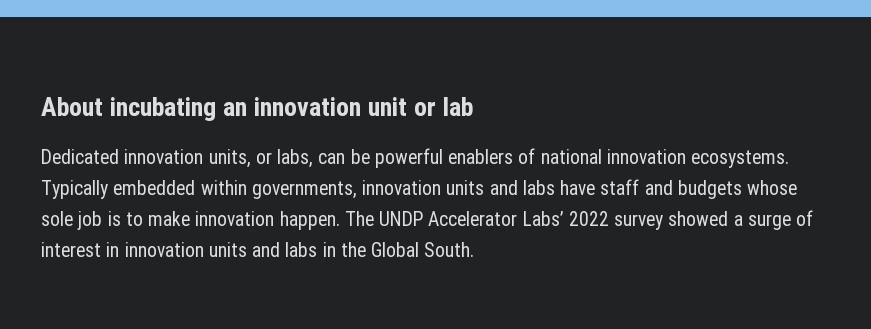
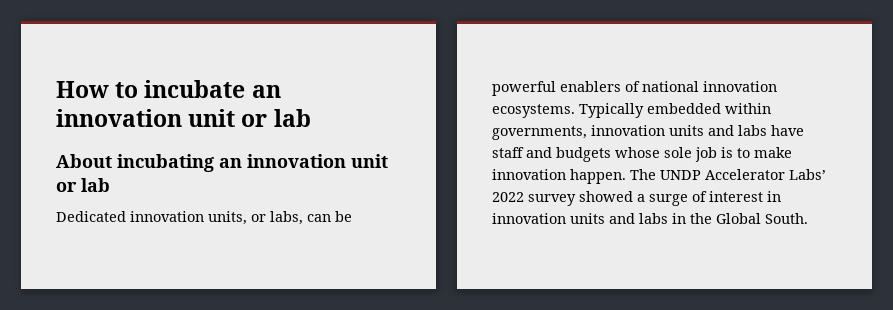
+ How to incubate an innovation unit or lab

